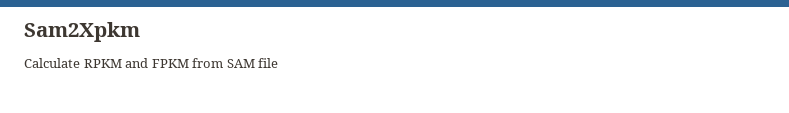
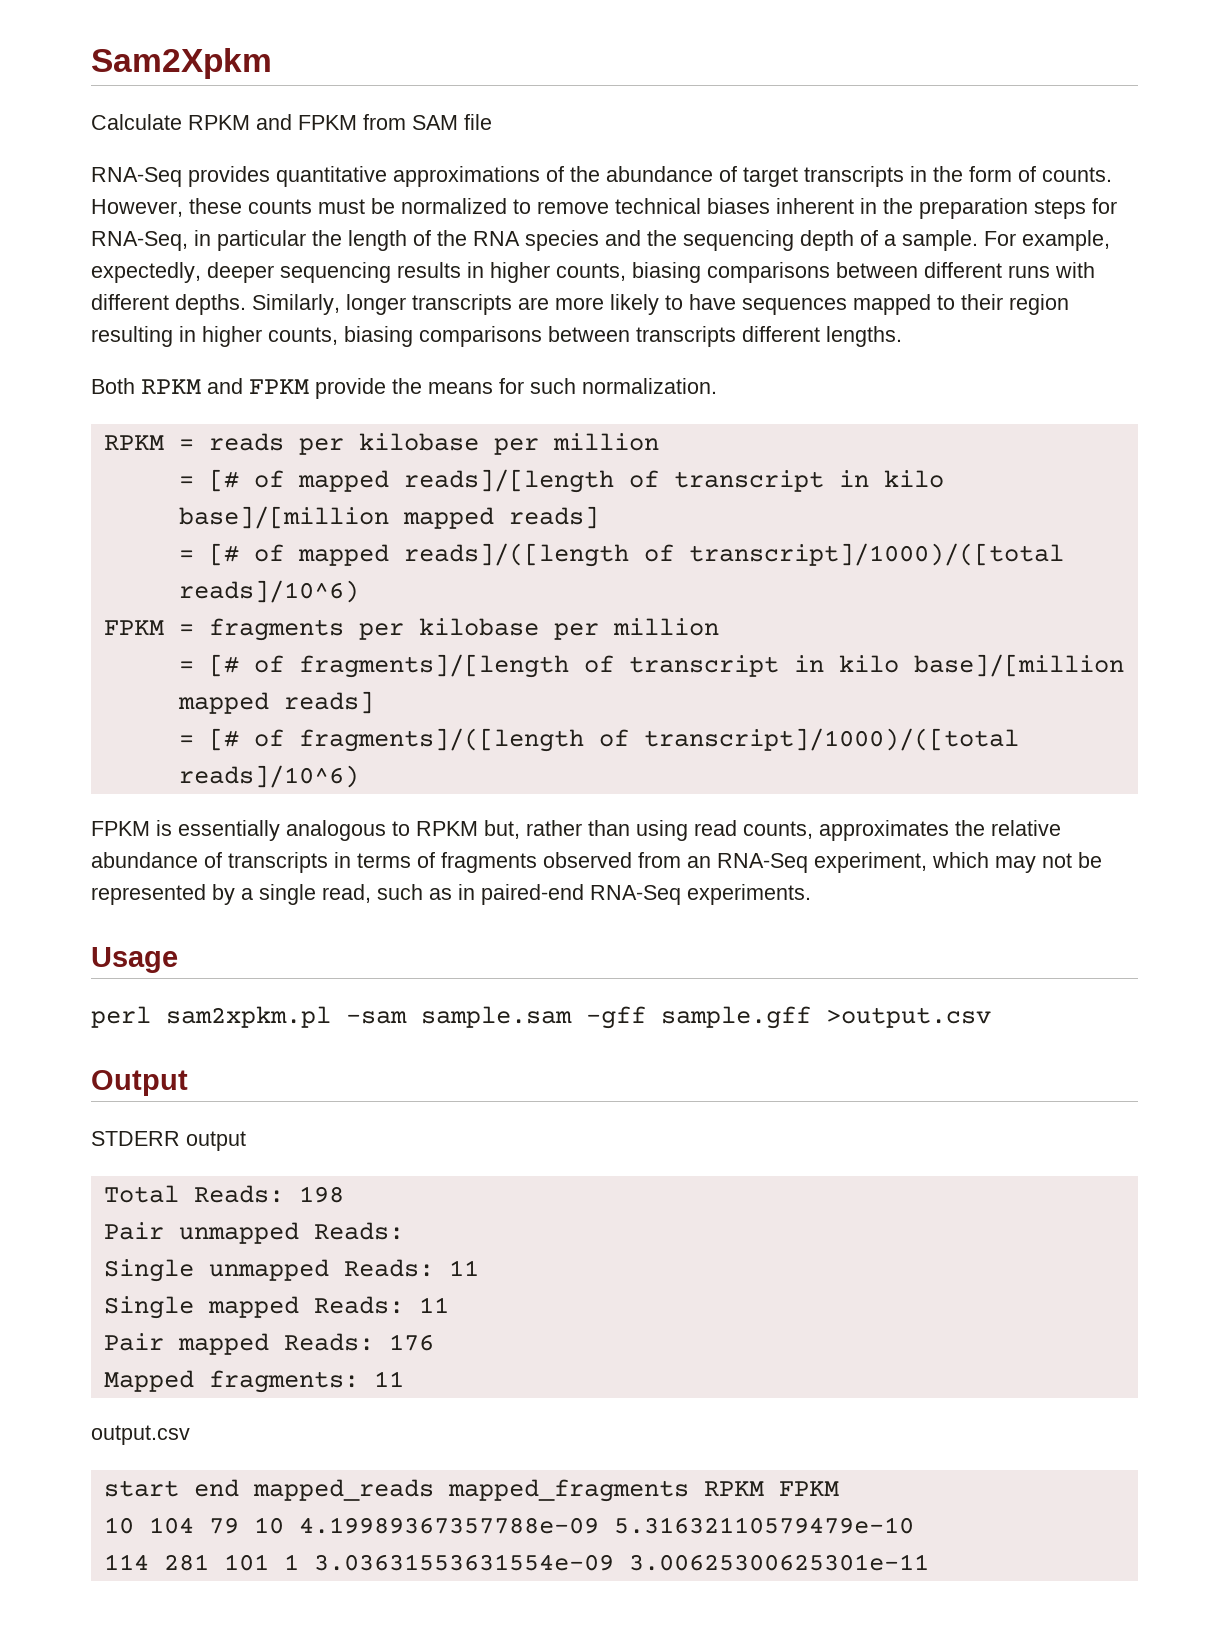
+ RNA-Seq provides quantitative approximations of the abundance of target transcripts in the form of counts. However, these counts must be normalized to remove technical biases inherent in the preparation steps for RNA-Seq, in particular the length of the RNA species and the sequencing depth of a sample. For example, expectedly, deeper sequencing results in higher counts, biasing comparisons between different runs with different depths. Similarly, longer transcripts are more likely to have sequences mapped to their region resulting in higher counts, biasing comparisons between transcripts different lengths.
+ Both RPKM and FPKM provide the means for such normalization.
+ RPKM = reads per kilobase per million
+ = [# of mapped reads]/[length of transcript in kilo base]/[million mapped reads]
+ = [# of mapped reads]/([length of transcript]/1000)/([total reads]/10^6)
+ FPKM = fragments per kilobase per million
+ = [# of fragments]/[length of transcript in kilo base]/[million mapped reads]
+ = [# of fragments]/([length of transcript]/1000)/([total reads]/10^6)
+ FPKM is essentially analogous to RPKM but, rather than using read counts, approximates the relative abundance of transcripts in terms of fragments observed from an RNA-Seq experiment, which may not be represented by a single read, such as in paired-end RNA-Seq experiments.
+ Usage
+ perl sam2xpkm.pl -sam sample.sam -gff sample.gff >output.csv
+ Output
+ STDERR output
+ Total Reads: 198
+ Pair unmapped Reads:
+ Single unmapped Reads: 11
+ Single mapped Reads: 11
+ Pair mapped Reads: 176
+ Mapped fragments: 11
+ output.csv
+ start end mapped_reads mapped_fragments RPKM FPKM
+ 10 104 79 10 4.19989367357788e-09 5.31632110579479e-10
+ 114 281 101 1 3.03631553631554e-09 3.00625300625301e-11

